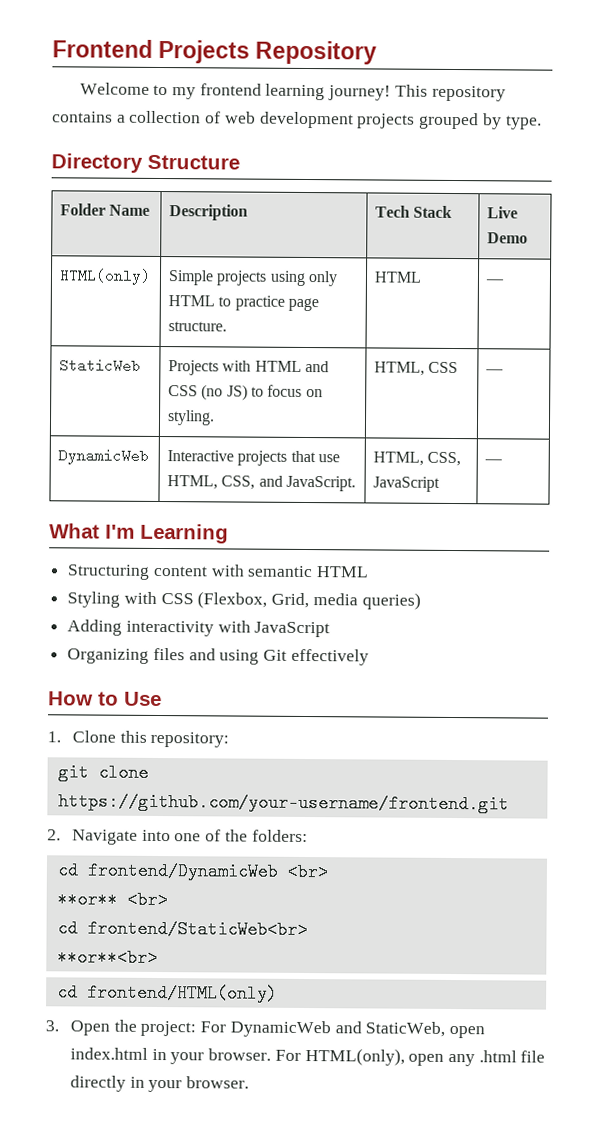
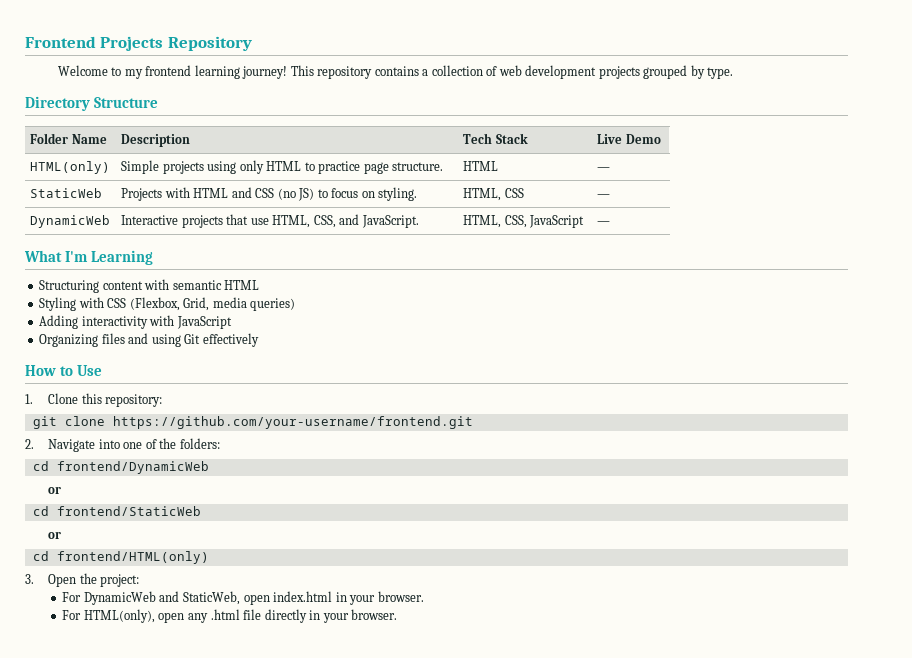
- cd frontend/DynamicWeb <br>
- **or** <br>
- cd frontend/StaticWeb<br>
- **or**<br>
+ cd frontend/DynamicWeb
+ or
+ cd frontend/StaticWeb
+ or
- 3. Open the project: For DynamicWeb and StaticWeb, open index.html in your browser. For HTML(only), open any .html file directly in your browser.
+ 3. Open the project:
+ For DynamicWeb and StaticWeb, open index.html in your browser.
+ For HTML(only), open any .html file directly in your browser.

